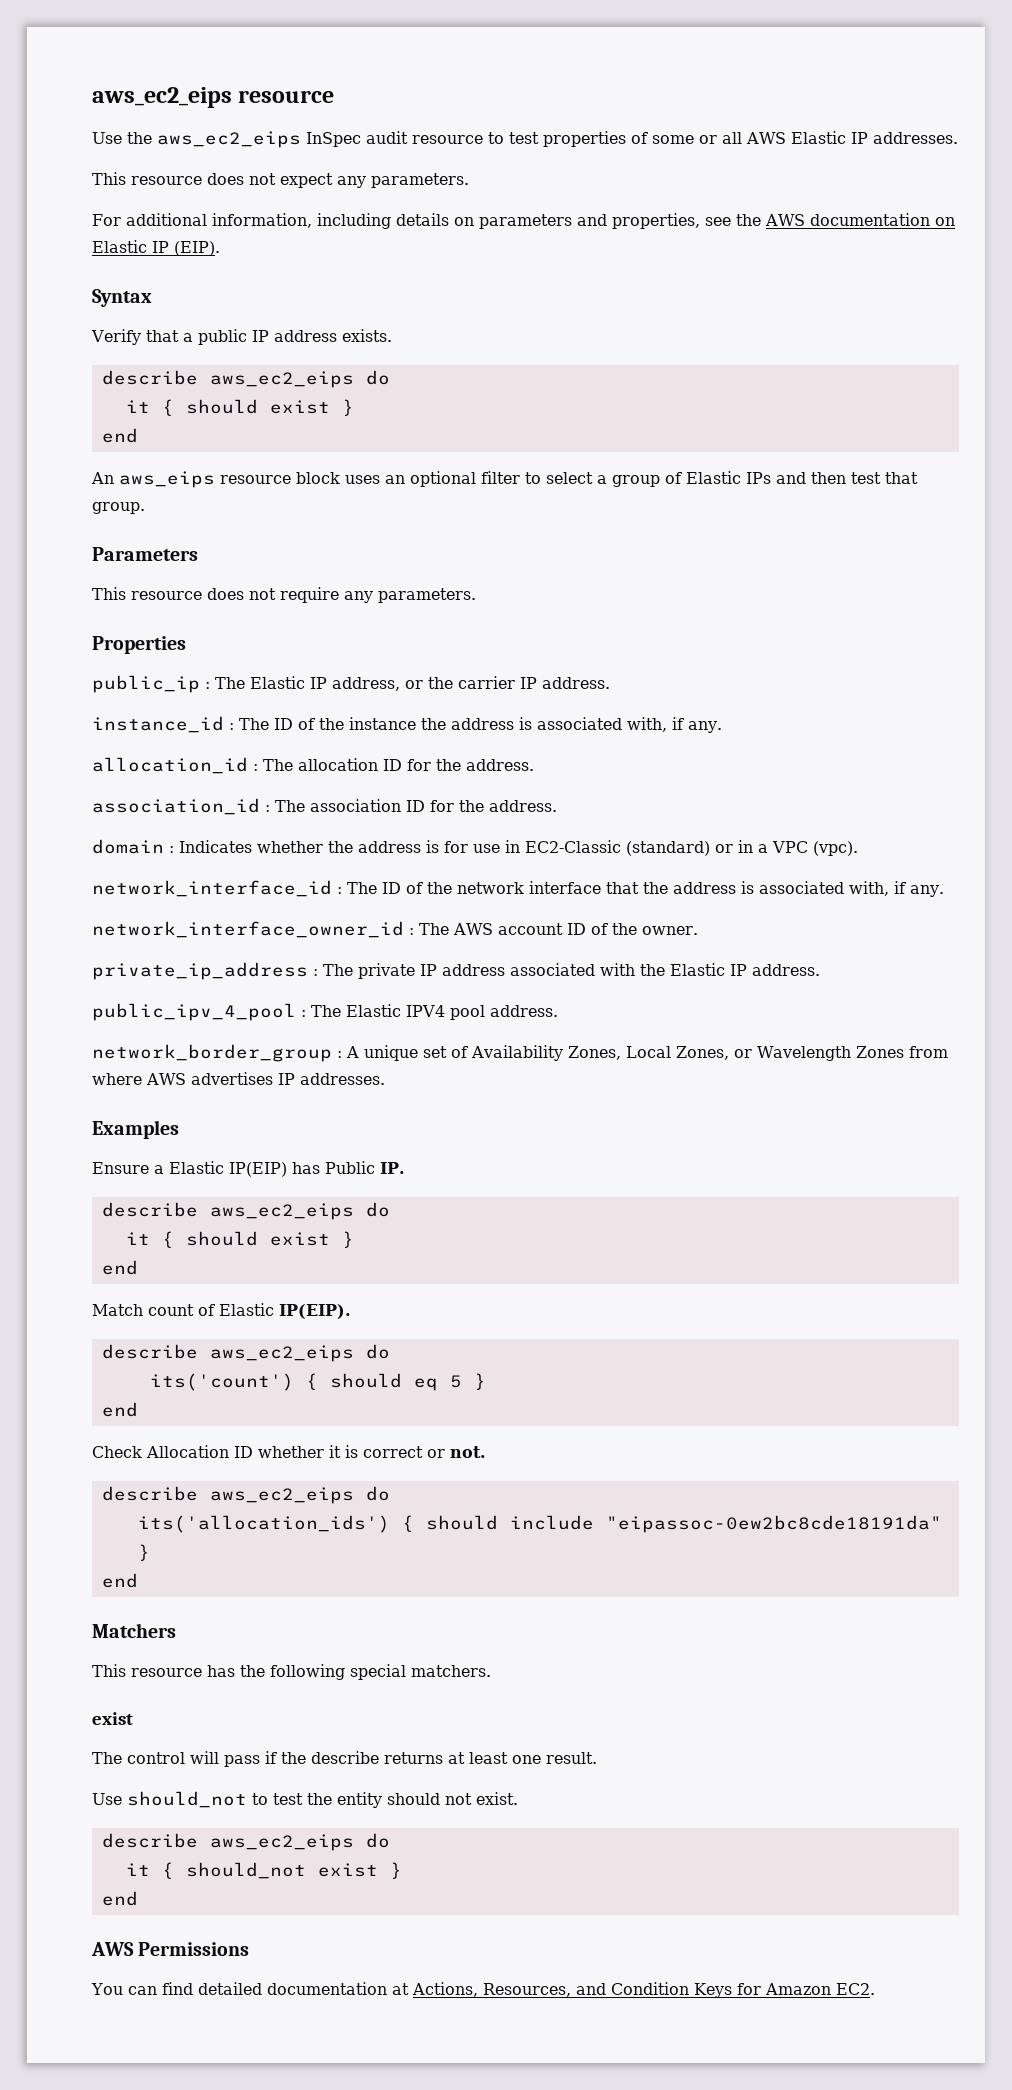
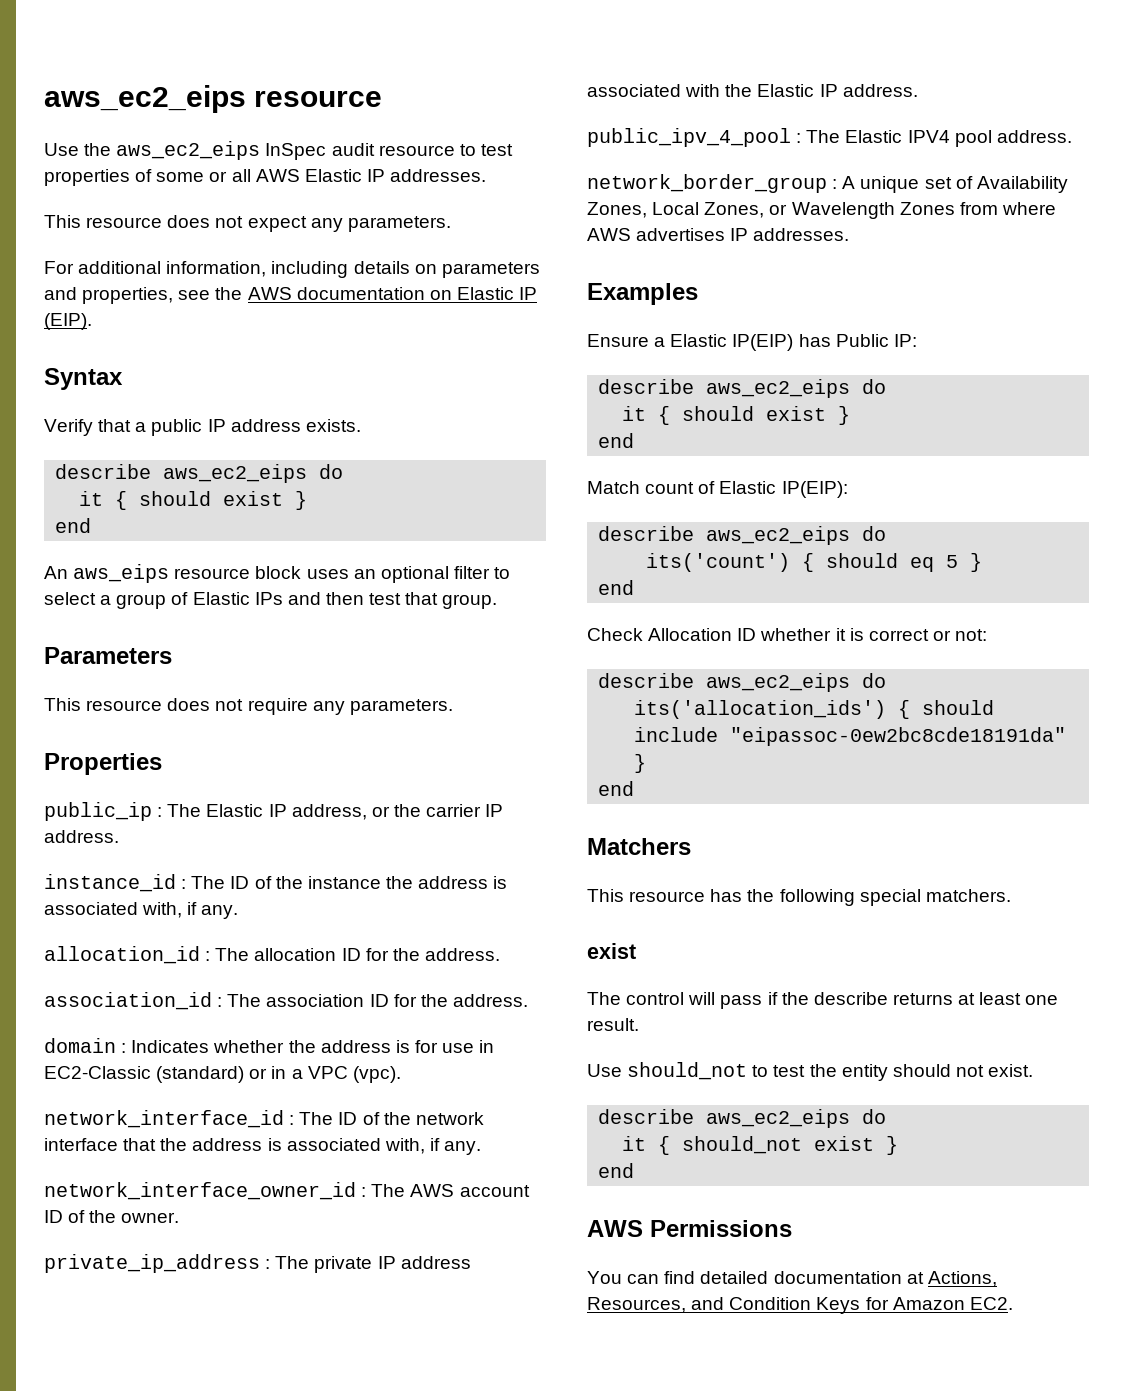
- Ensure a Elastic IP(EIP) has Public IP.
+ Ensure a Elastic IP(EIP) has Public IP:
- Match count of Elastic IP(EIP).
+ Match count of Elastic IP(EIP):
- Check Allocation ID whether it is correct or not.
+ Check Allocation ID whether it is correct or not:

